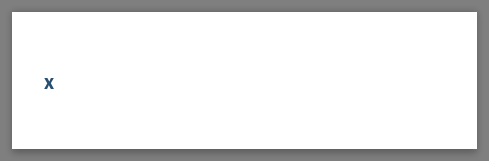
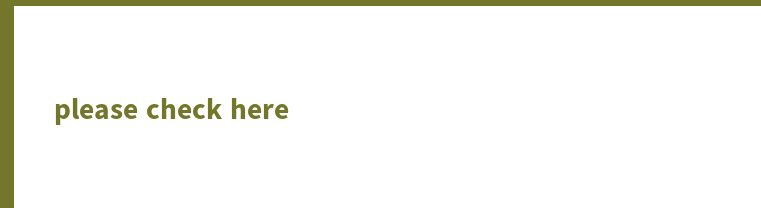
- x
+ please check here

